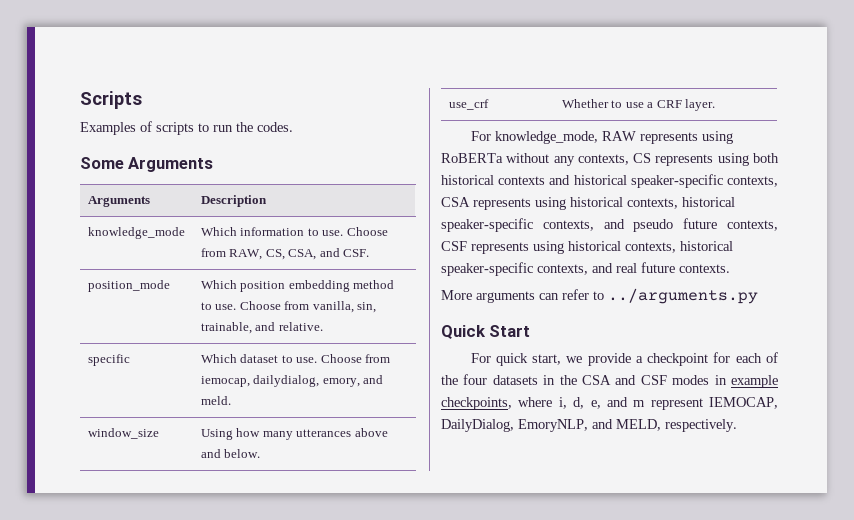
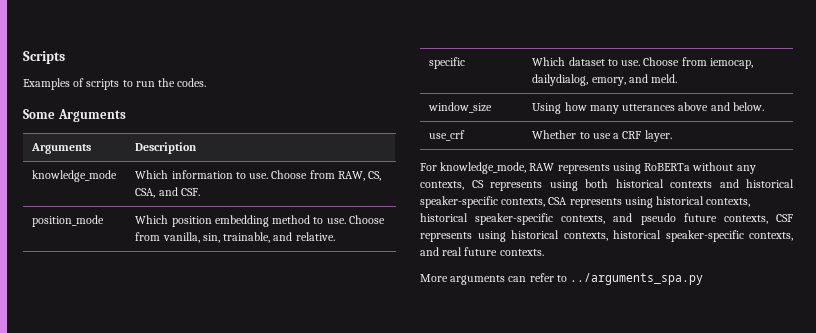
- More arguments can refer to ../arguments.py
- Quick Start
- For quick start, we provide a checkpoint for each of the four datasets in the CSA and CSF modes in example checkpoints, where i, d, e, and m represent IEMOCAP, DailyDialog, EmoryNLP, and MELD, respectively.
+ More arguments can refer to ../arguments_spa.py

